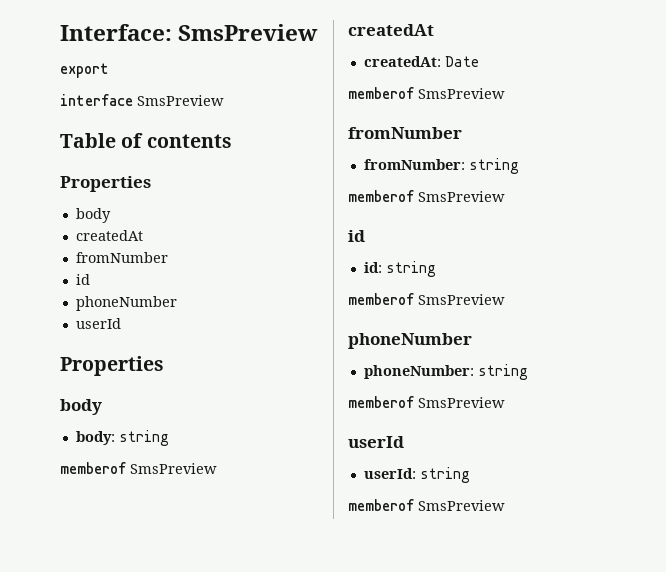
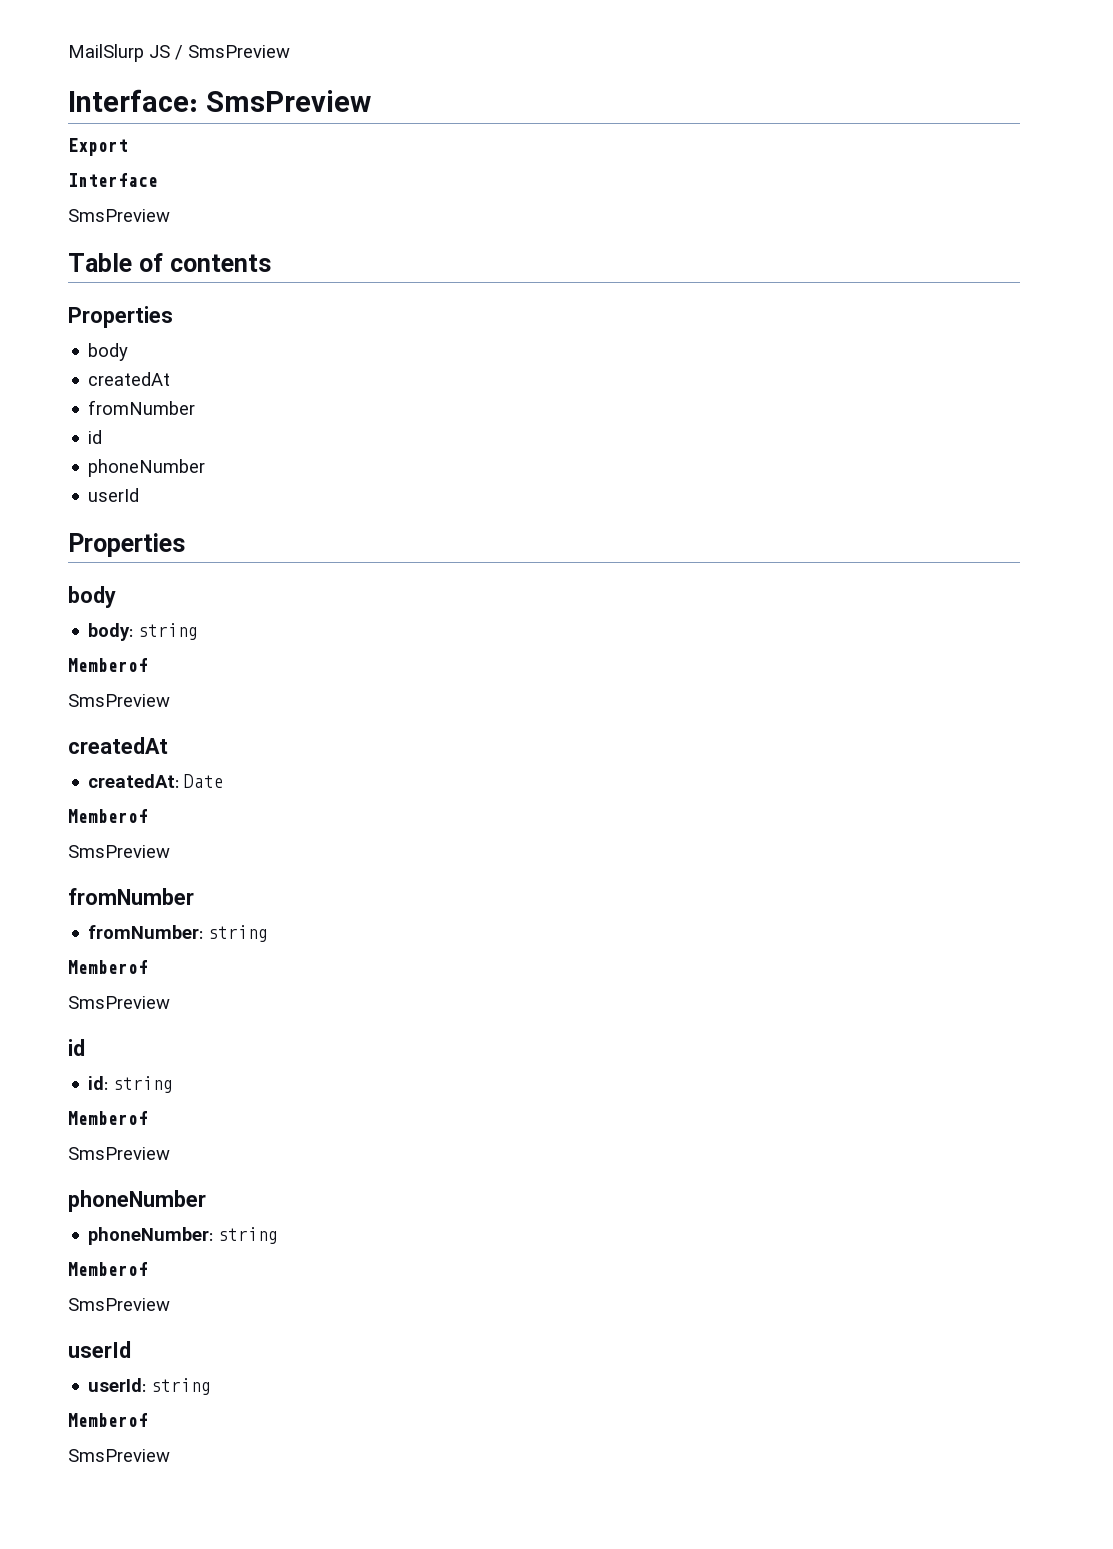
+ MailSlurp JS / SmsPreview
- export
- interface SmsPreview
+ Export
+ Interface
+ SmsPreview
  body: string
- memberof SmsPreview
+ Memberof
+ SmsPreview
  createdAt: Date
- memberof SmsPreview
+ Memberof
+ SmsPreview
  fromNumber: string
- memberof SmsPreview
+ Memberof
+ SmsPreview
  id: string
- memberof SmsPreview
+ Memberof
+ SmsPreview
  phoneNumber: string
- memberof SmsPreview
+ Memberof
+ SmsPreview
  userId: string
- memberof SmsPreview
+ Memberof
+ SmsPreview

